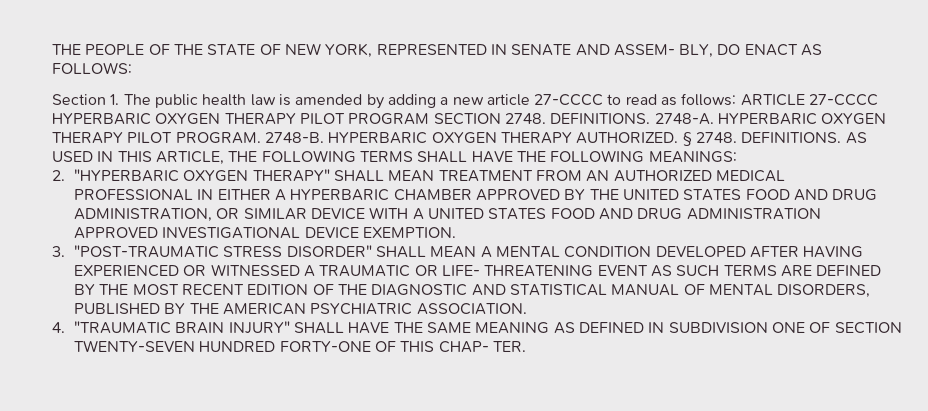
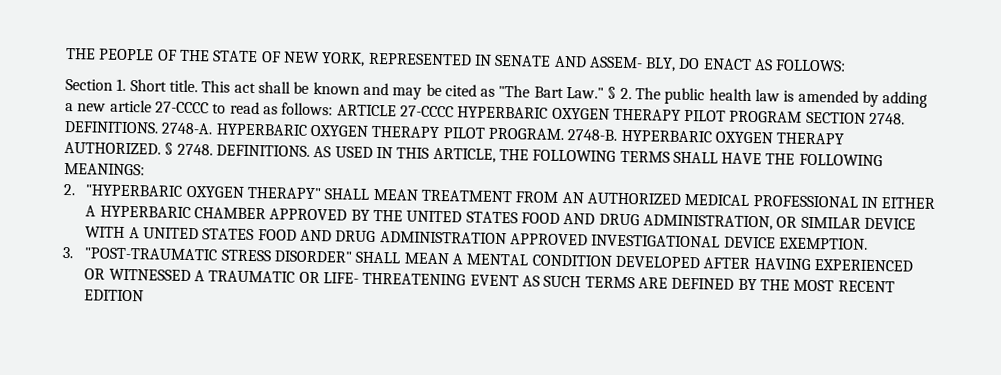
- Section 1. The public health law is amended by adding a new article 27-CCCC to read as follows: ARTICLE 27-CCCC HYPERBARIC OXYGEN THERAPY PILOT PROGRAM SECTION 2748.
+ Section 1. Short title. This act shall be known and may be cited as "The Bart Law." § 2. The public health law is amended by adding a new article 27-CCCC to read as follows: ARTICLE 27-CCCC HYPERBARIC OXYGEN THERAPY PILOT PROGRAM SECTION 2748.
- 3. "POST-TRAUMATIC STRESS DISORDER" SHALL MEAN A MENTAL CONDITION DEVELOPED AFTER HAVING EXPERIENCED OR WITNESSED A TRAUMATIC OR LIFE- THREATENING EVENT AS SUCH TERMS ARE DEFINED BY THE MOST RECENT EDITION OF THE DIAGNOSTIC AND STATISTICAL MANUAL OF MENTAL DISORDERS, PUBLISHED BY THE AMERICAN PSYCHIATRIC ASSOCIATION.
- 4. "TRAUMATIC BRAIN INJURY" SHALL HAVE THE SAME MEANING AS DEFINED IN SUBDIVISION ONE OF SECTION TWENTY-SEVEN HUNDRED FORTY-ONE OF THIS CHAP- TER.
+ 3. "POST-TRAUMATIC STRESS DISORDER" SHALL MEAN A MENTAL CONDITION DEVELOPED AFTER HAVING EXPERIENCED OR WITNESSED A TRAUMATIC OR LIFE- THREATENING EVENT AS SUCH TERMS ARE DEFINED BY THE MOST RECENT EDITION

